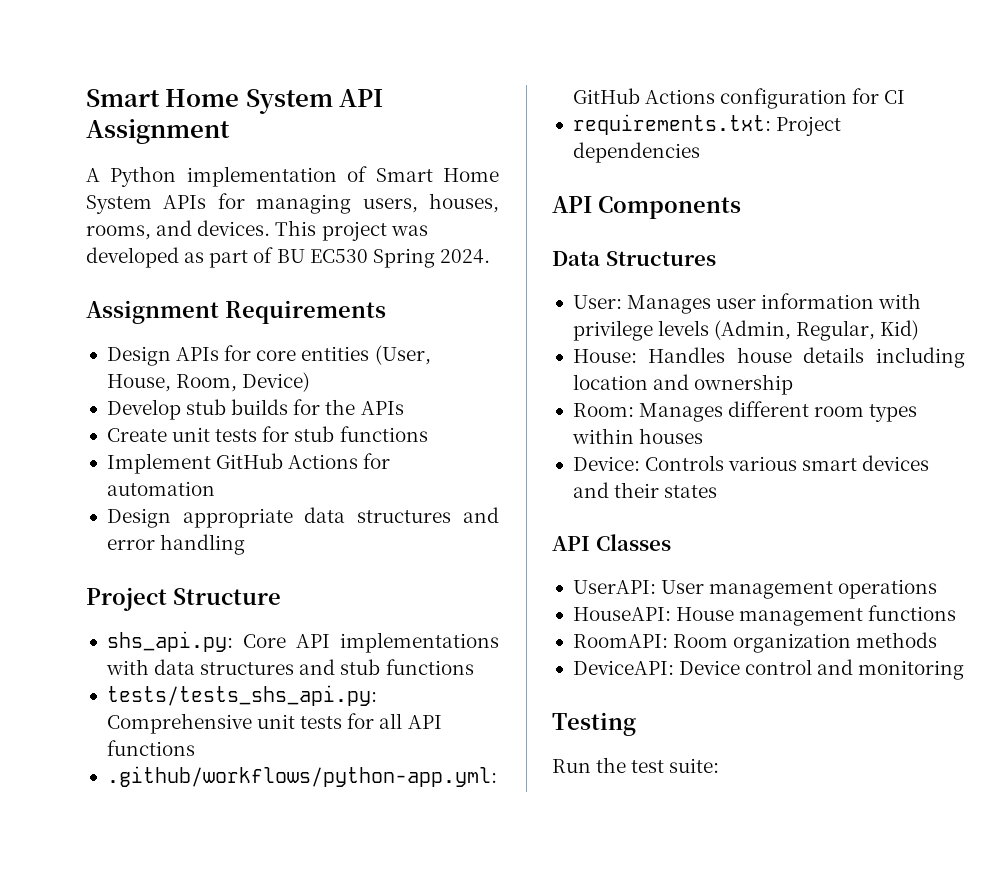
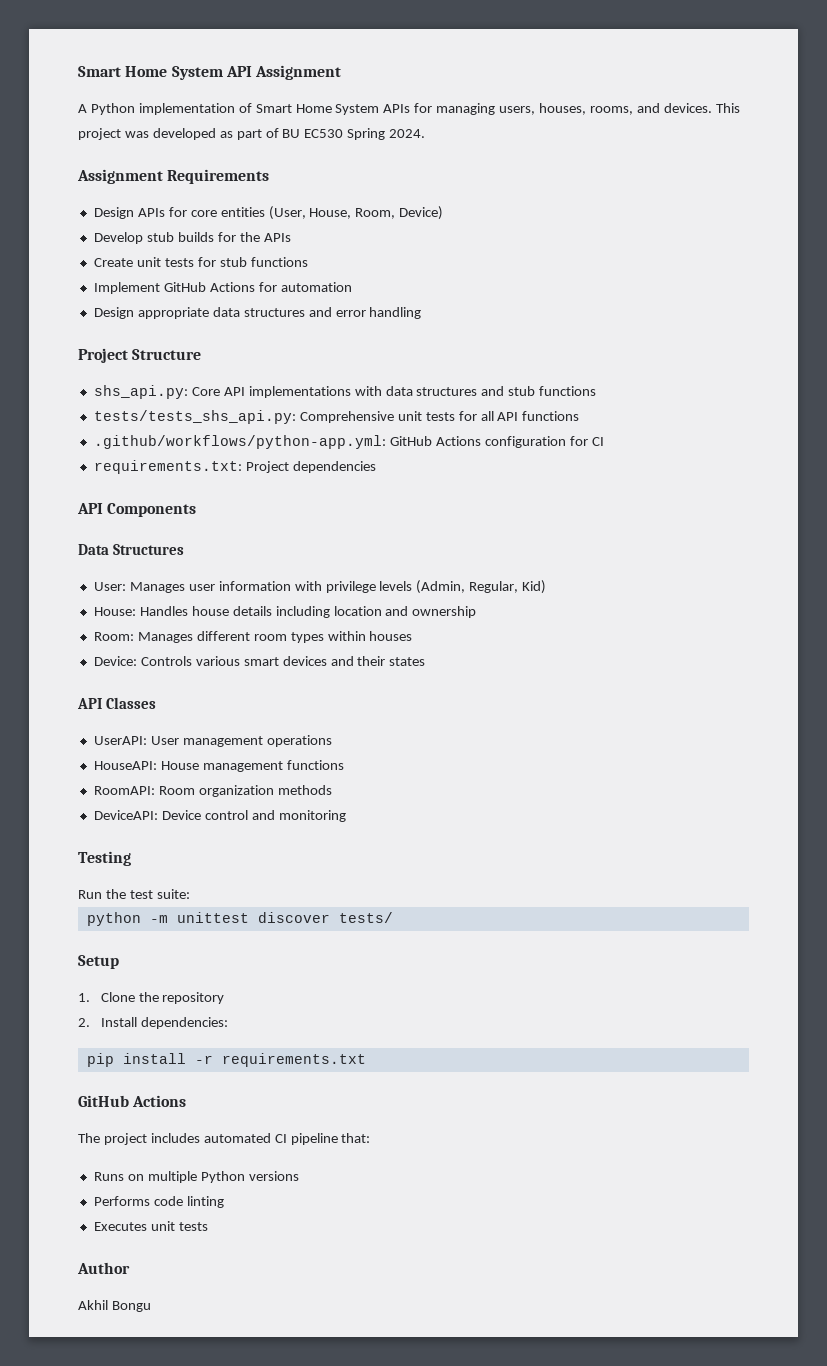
+ python -m unittest discover tests/
+ Setup
+ 1. Clone the repository
+ 2. Install dependencies:
+ pip install -r requirements.txt
+ GitHub Actions
+ The project includes automated CI pipeline that:
+ Runs on multiple Python versions
+ Performs code linting
+ Executes unit tests
+ Author
+ Akhil Bongu

